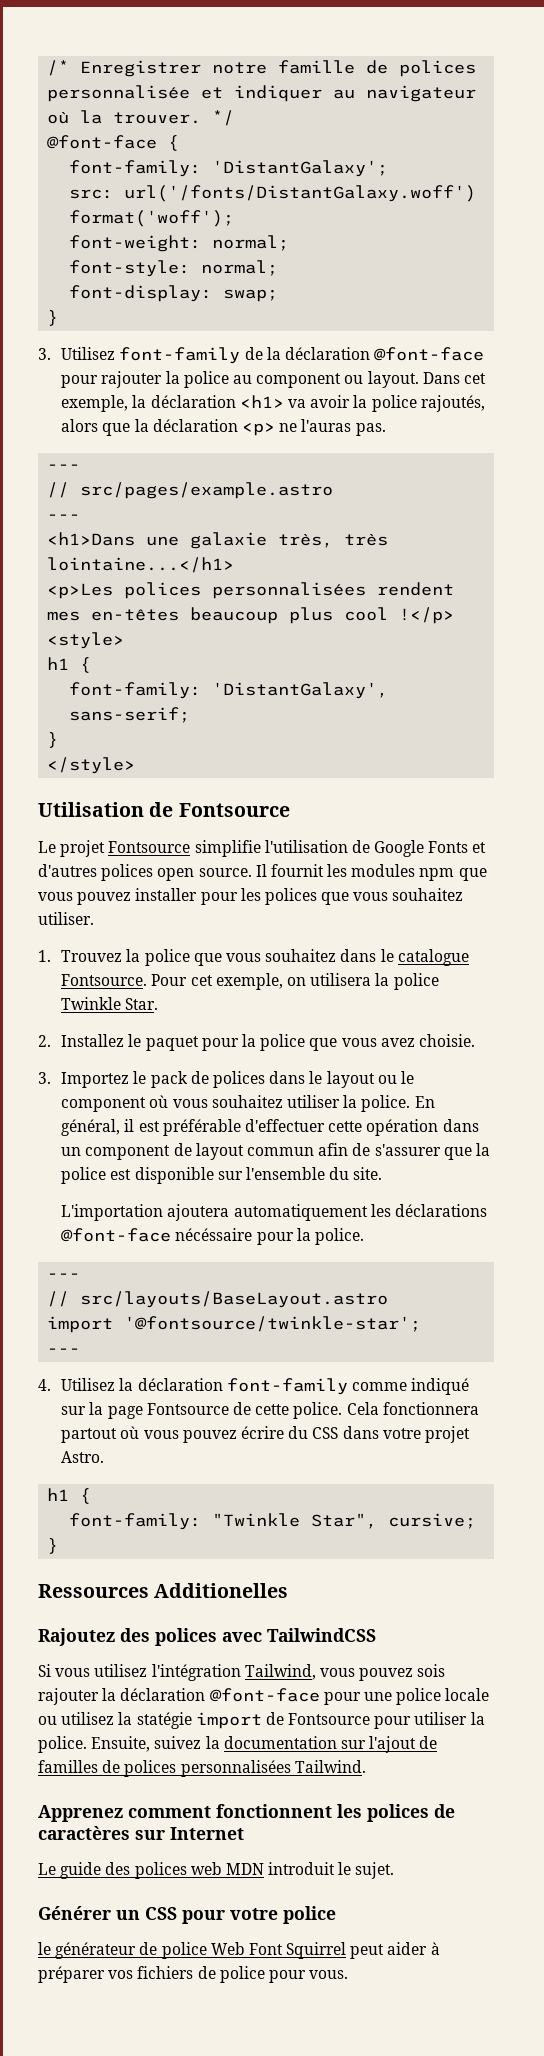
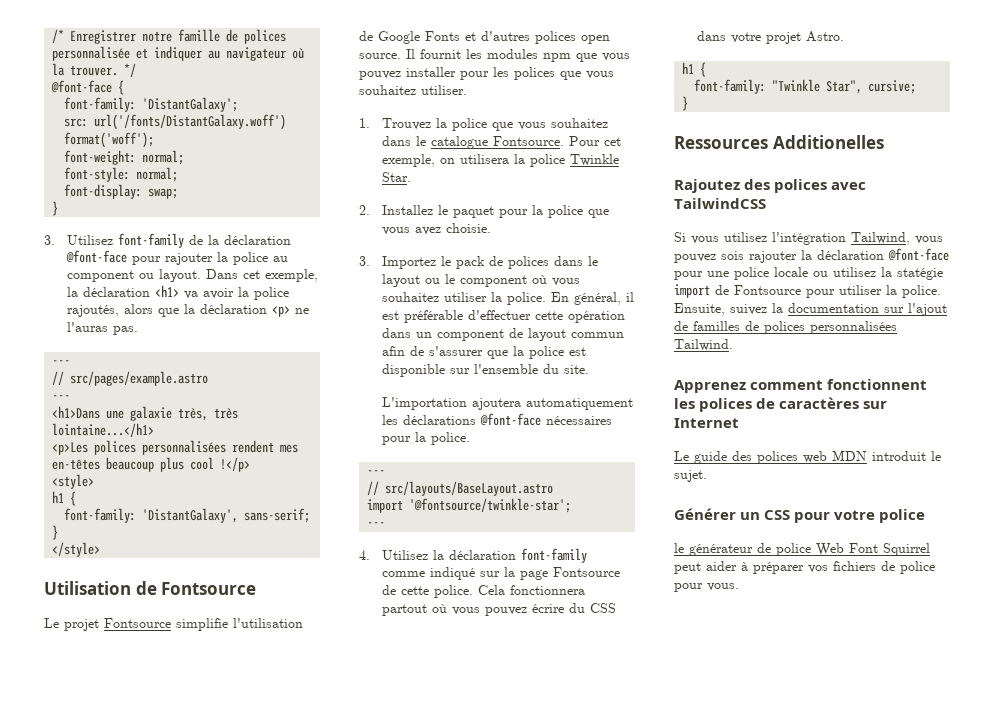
- L'importation ajoutera automatiquement les déclarations @font-face nécéssaire pour la police.
+ L'importation ajoutera automatiquement les déclarations @font-face nécessaires pour la police.

